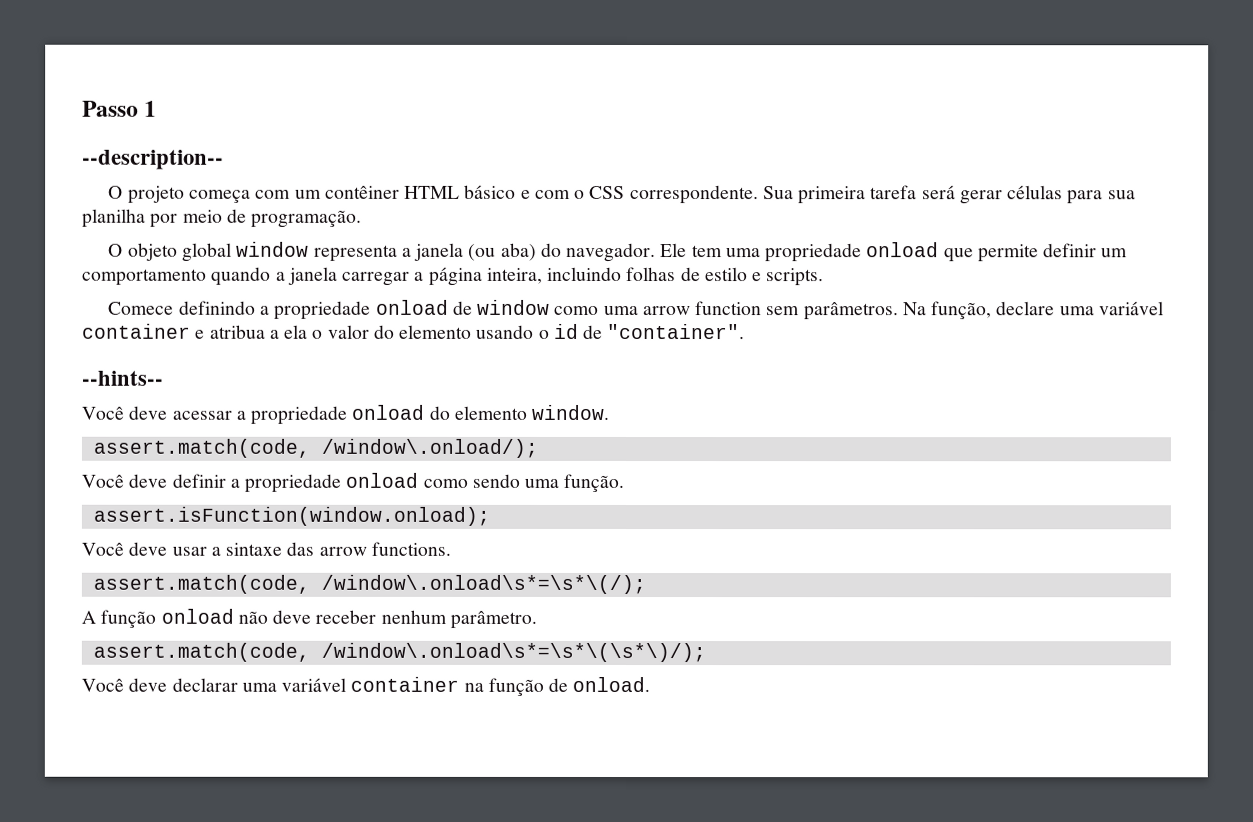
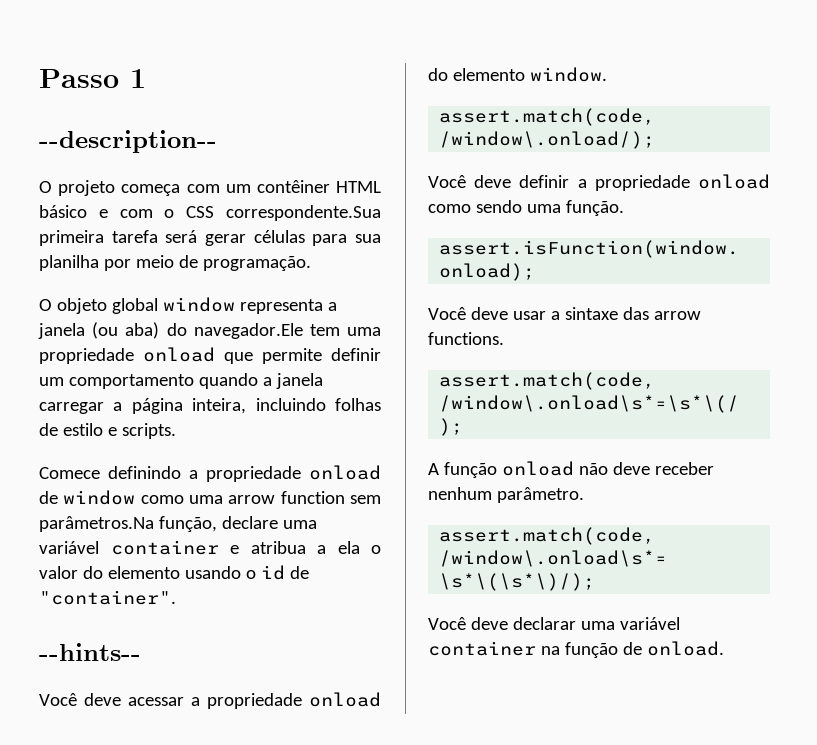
- O projeto começa com um contêiner HTML básico e com o CSS correspondente. Sua primeira tarefa será gerar células para sua planilha por meio de programação.
+ O projeto começa com um contêiner HTML básico e com o CSS correspondente.Sua primeira tarefa será gerar células para sua planilha por meio de programação.
- O objeto global window representa a janela (ou aba) do navegador. Ele tem uma propriedade onload que permite definir um comportamento quando a janela carregar a página inteira, incluindo folhas de estilo e scripts.
+ O objeto global window representa a janela (ou aba) do navegador.Ele tem uma propriedade onload que permite definir um comportamento quando a janela carregar a página inteira, incluindo folhas de estilo e scripts.
- Comece definindo a propriedade onload de window como uma arrow function sem parâmetros. Na função, declare uma variável container e atribua a ela o valor do elemento usando o id de "container".
+ Comece definindo a propriedade onload de window como uma arrow function sem parâmetros.Na função, declare uma variável container e atribua a ela o valor do elemento usando o id de "container".

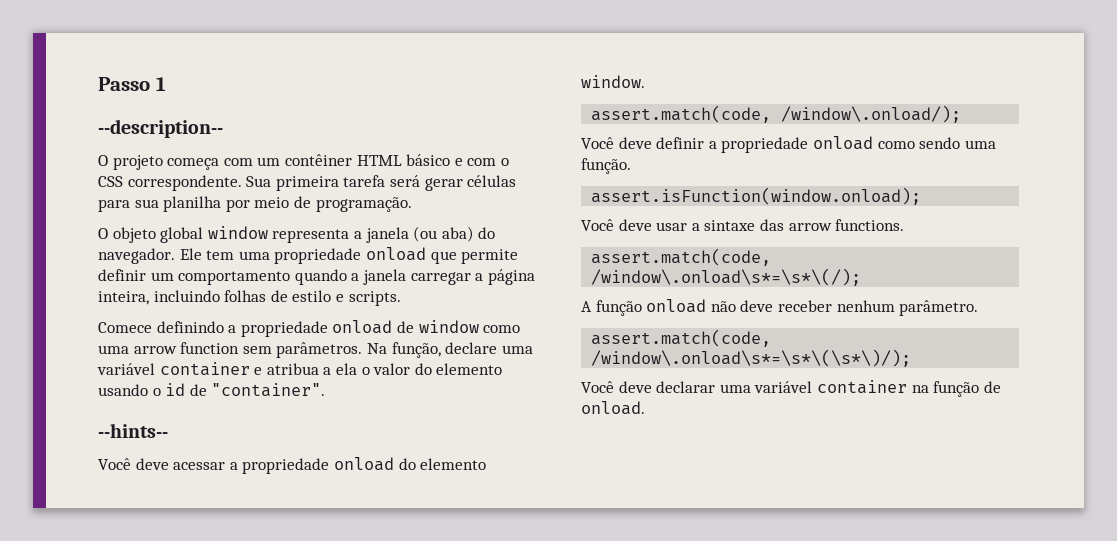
- O projeto começa com um contêiner HTML básico e com o CSS correspondente.Sua primeira tarefa será gerar células para sua planilha por meio de programação.
+ O projeto começa com um contêiner HTML básico e com o CSS correspondente. Sua primeira tarefa será gerar células para sua planilha por meio de programação.
- O objeto global window representa a janela (ou aba) do navegador.Ele tem uma propriedade onload que permite definir um comportamento quando a janela carregar a página inteira, incluindo folhas de estilo e scripts.
+ O objeto global window representa a janela (ou aba) do navegador. Ele tem uma propriedade onload que permite definir um comportamento quando a janela carregar a página inteira, incluindo folhas de estilo e scripts.
- Comece definindo a propriedade onload de window como uma arrow function sem parâmetros.Na função, declare uma variável container e atribua a ela o valor do elemento usando o id de "container".
+ Comece definindo a propriedade onload de window como uma arrow function sem parâmetros. Na função, declare uma variável container e atribua a ela o valor do elemento usando o id de "container".

